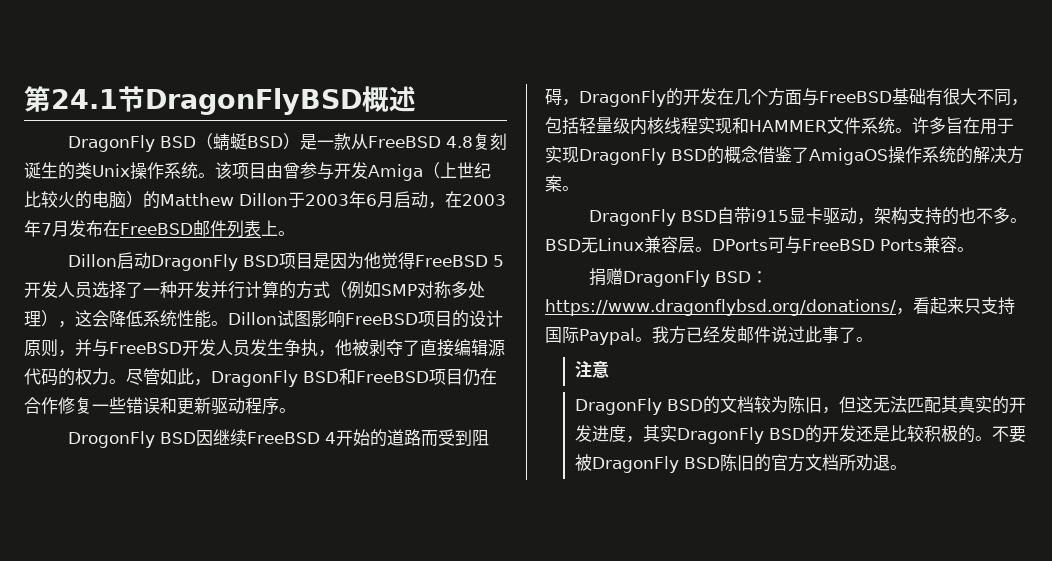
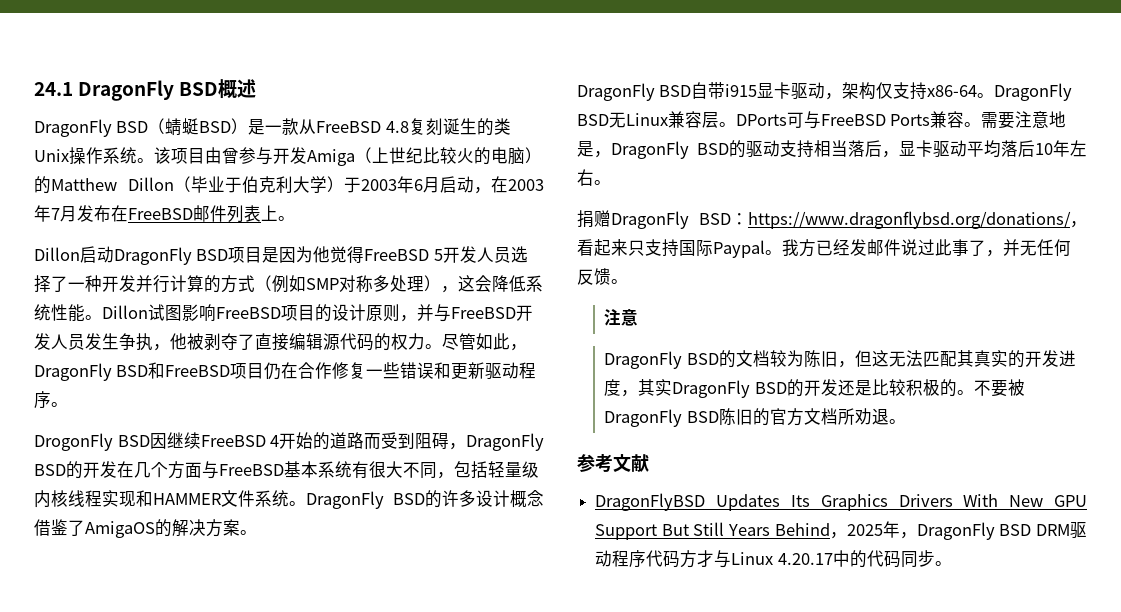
- 第24.1节DragonFlyBSD概述
+ 24.1 DragonFly BSD概述
- 该项目由曾参与开发Amiga（上世纪比较火的电脑）的Matthew Dillon于2003年6月启动，在2003年7月发布在FreeBSD邮件列表上。
+ 该项目由曾参与开发Amiga（上世纪比较火的电脑）的Matthew Dillon（毕业于伯克利大学）于2003年6月启动，在2003年7月发布在FreeBSD邮件列表上。
- DrogonFly BSD因继续FreeBSD 4开始的道路而受到阻碍，DragonFly的开发在几个方面与FreeBSD基础有很大不同，包括轻量级内核线程实现和HAMMER文件系统。
+ DrogonFly BSD因继续FreeBSD 4开始的道路而受到阻碍，DragonFly BSD的开发在几个方面与FreeBSD基本系统有很大不同，包括轻量级内核线程实现和HAMMER文件系统。
- 许多旨在用于实现DragonFly BSD的概念借鉴了AmigaOS操作系统的解决方案。
+ DragonFly BSD的许多设计概念借鉴了AmigaOS的解决方案。
- DragonFly BSD自带i915显卡驱动，架构支持的也不多。BSD无Linux兼容层。
+ DragonFly BSD自带i915显卡驱动，架构仅支持x86-64。DragonFly BSD无Linux兼容层。
+ 需要注意地是，DragonFly BSD的驱动支持相当落后，显卡驱动平均落后10年左右。
- 我方已经发邮件说过此事了。
+ 我方已经发邮件说过此事了，并无任何反馈。
+ 参考文献
+ DragonFlyBSD Updates Its Graphics Drivers With New GPU Support But Still Years Behind，2025年，DragonFly BSD DRM驱动程序代码方才与Linux 4.20.17中的代码同步。

